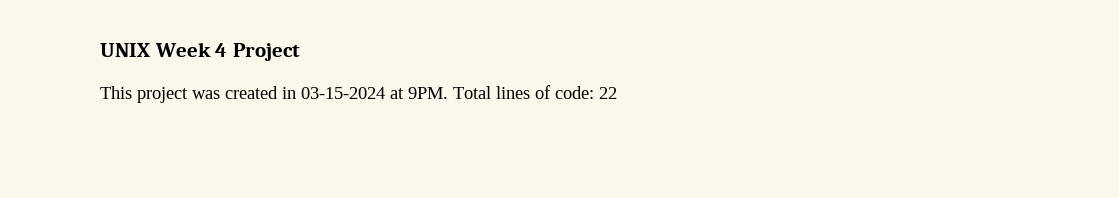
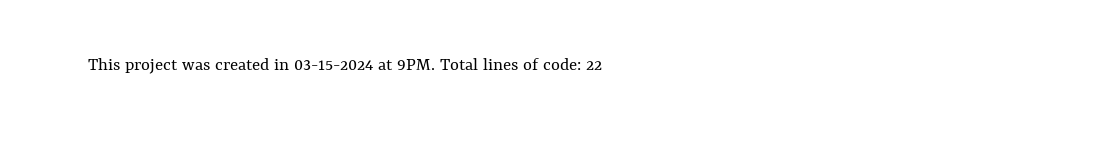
- UNIX Week 4 Project

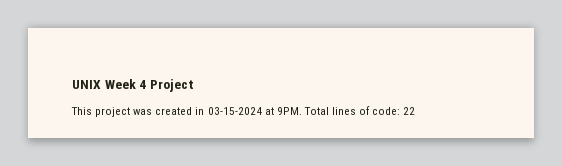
+ UNIX Week 4 Project

